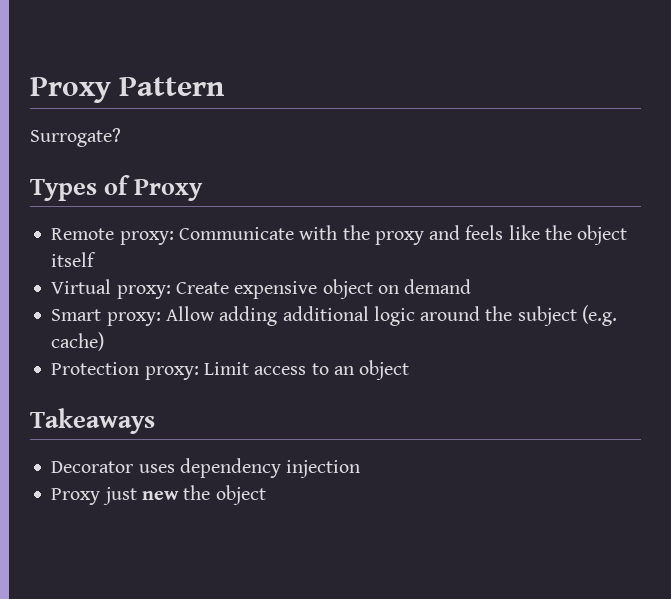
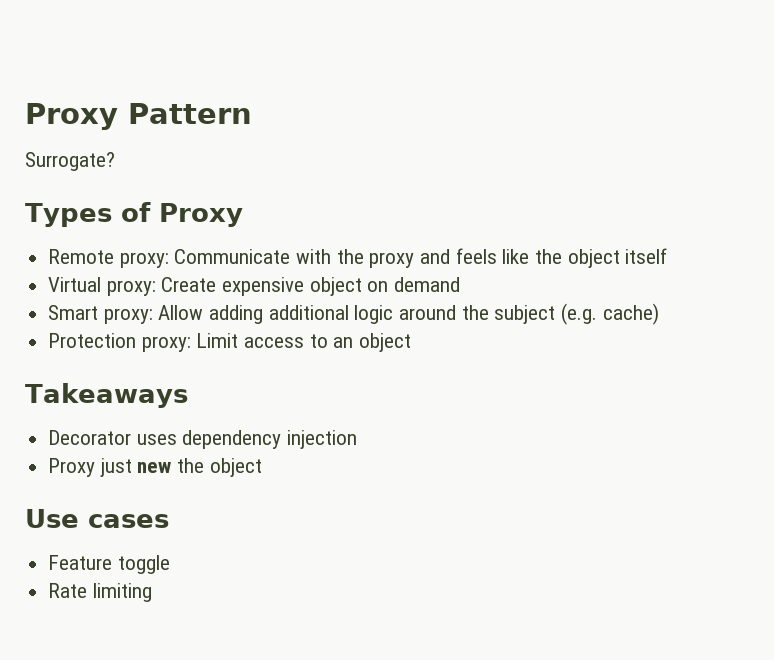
+ Use cases
+ Feature toggle
+ Rate limiting

